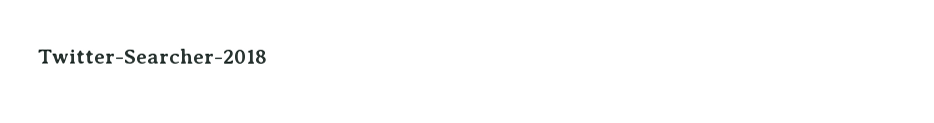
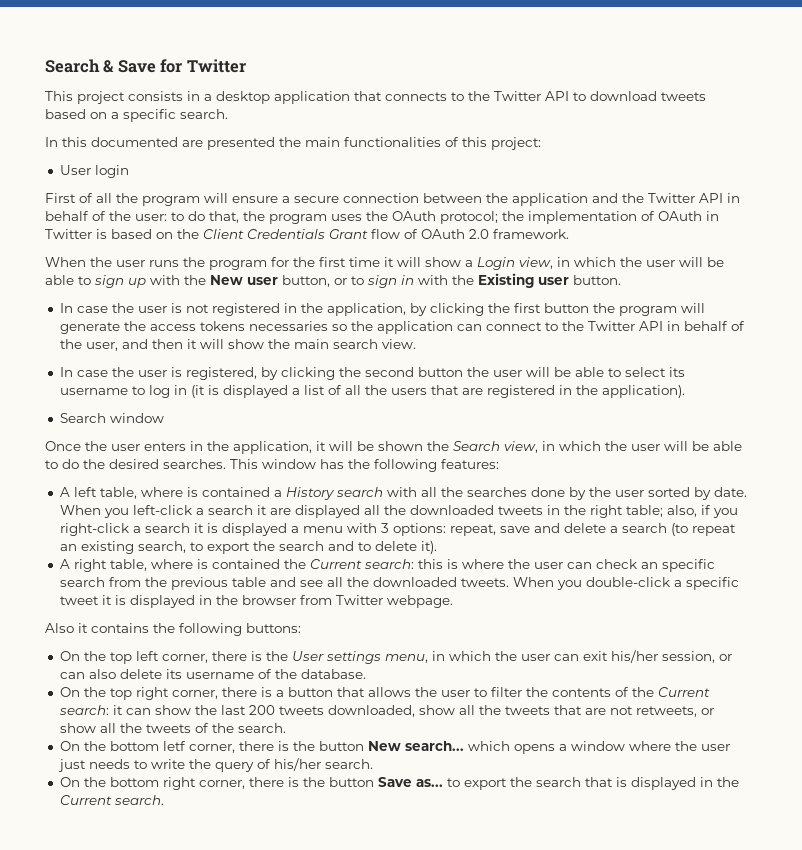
- Twitter-Searcher-2018
+ Search & Save for Twitter
+ This project consists in a desktop application that connects to the Twitter API to download tweets based on a specific search.
+ In this documented are presented the main functionalities of this project:
+ User login
+ First of all the program will ensure a secure connection between the application and the Twitter API in behalf of the user: to do that, the program uses the OAuth protocol; the implementation of OAuth in Twitter is based on the Client Credentials Grant flow of OAuth 2.0 framework.
+ When the user runs the program for the first time it will show a Login view, in which the user will be able to sign up with the New user button, or to sign in with the Existing user button.
+ In case the user is not registered in the application, by clicking the first button the program will generate the access tokens necessaries so the application can connect to the Twitter API in behalf of the user, and then it will show the main search view.
+ In case the user is registered, by clicking the second button the user will be able to select its username to log in (it is displayed a list of all the users that are registered in the application).
+ Search window
+ Once the user enters in the application, it will be shown the Search view, in which the user will be able to do the desired searches. This window has the following features:
+ A left table, where is contained a History search with all the searches done by the user sorted by date. When you left-click a search it are displayed all the downloaded tweets in the right table; also, if you right-click a search it is displayed a menu with 3 options: repeat, save and delete a search (to repeat an existing search, to export the search and to delete it).
+ A right table, where is contained the Current search: this is where the user can check an specific search from the previous table and see all the downloaded tweets. When you double-click a specific tweet it is displayed in the browser from Twitter webpage.
+ Also it contains the following buttons:
+ On the top left corner, there is the User settings menu, in which the user can exit his/her session, or can also delete its username of the database.
+ On the top right corner, there is a button that allows the user to filter the contents of the Current search: it can show the last 200 tweets downloaded, show all the tweets that are not retweets, or show all the tweets of the search.
+ On the bottom letf corner, there is the button New search... which opens a window where the user just needs to write the query of his/her search.
+ On the bottom right corner, there is the button Save as... to export the search that is displayed in the Current search.

